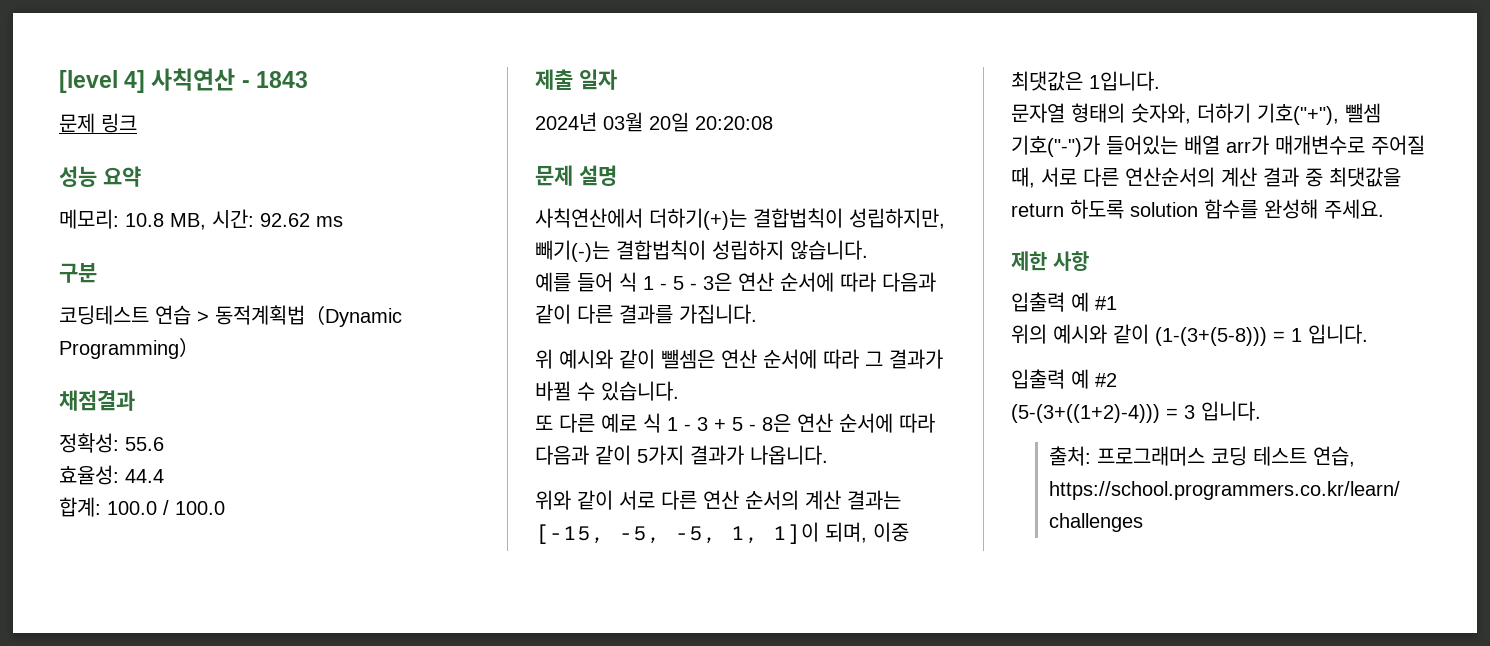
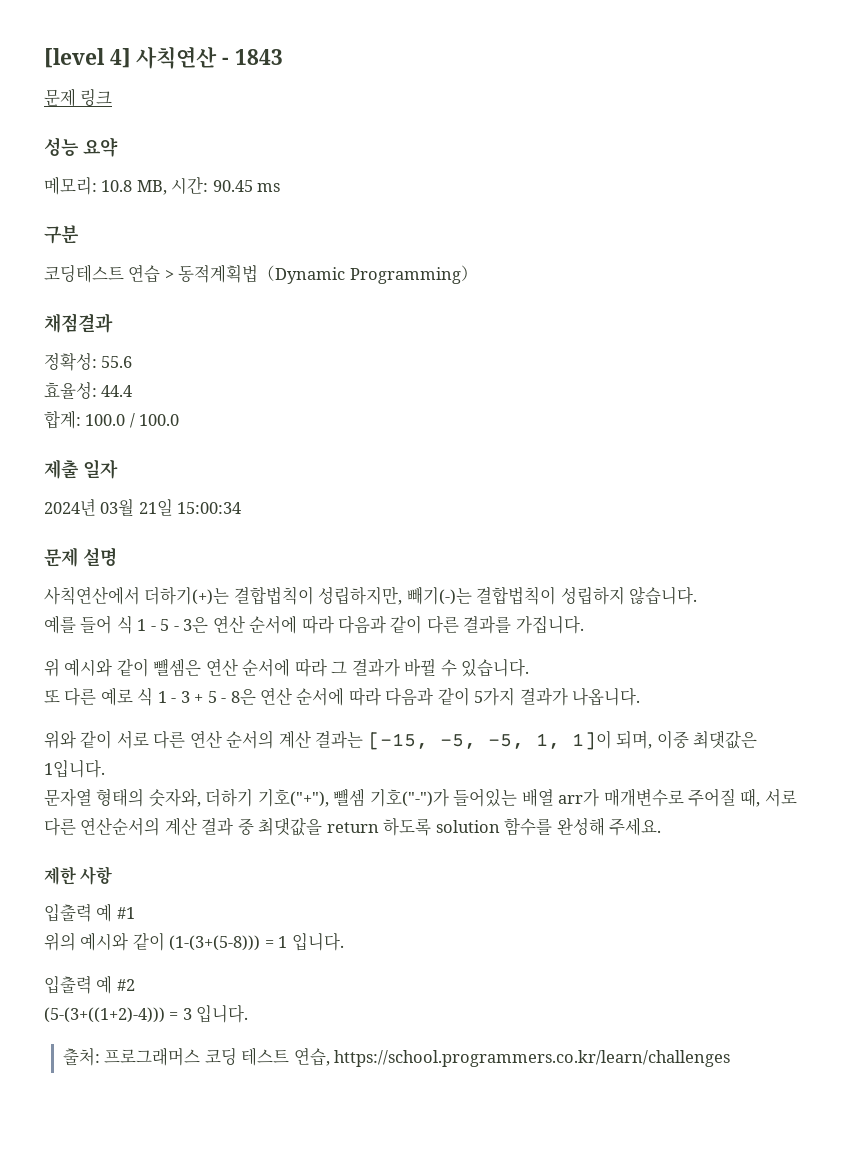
- 메모리: 10.8 MB, 시간: 92.62 ms
+ 메모리: 10.8 MB, 시간: 90.45 ms
- 2024년 03월 20일 20:20:08
+ 2024년 03월 21일 15:00:34

